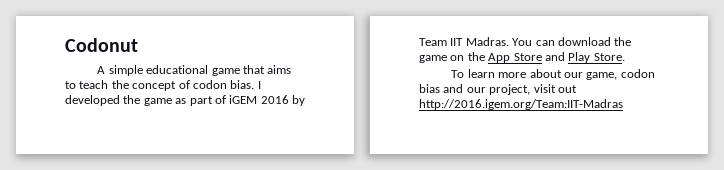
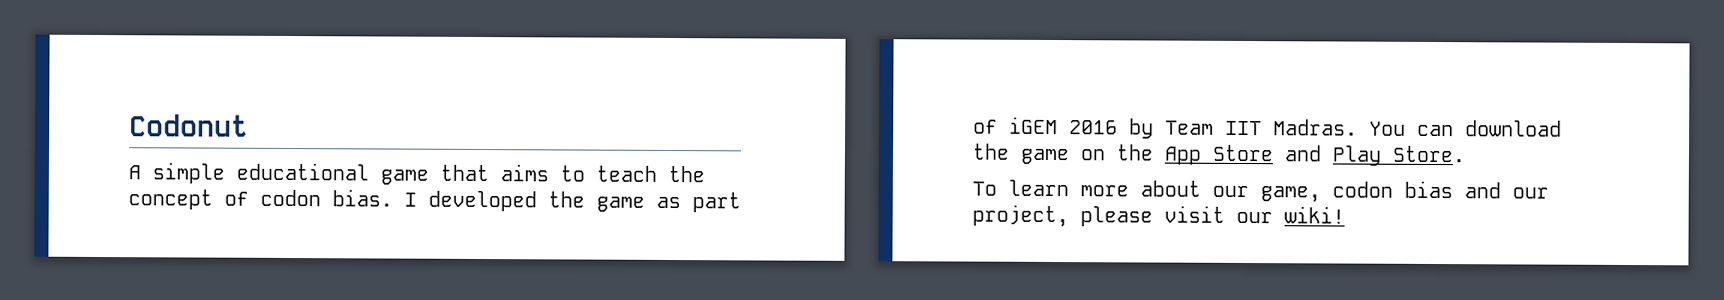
- To learn more about our game, codon bias and our project, visit out http://2016.igem.org/Team:IIT-Madras
+ To learn more about our game, codon bias and our project, please visit our wiki!

